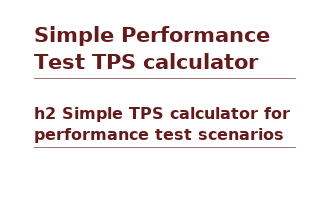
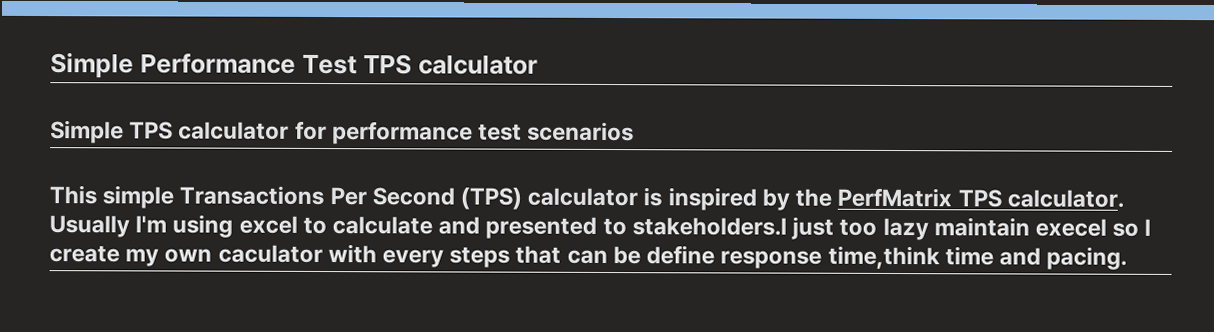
- h2 Simple TPS calculator for performance test scenarios
+ Simple TPS calculator for performance test scenarios
+ This simple Transactions Per Second (TPS) calculator is inspired by the PerfMatrix TPS calculator. Usually I'm using excel to calculate and presented to stakeholders.I just too lazy maintain execel so I create my own caculator with every steps that can be define response time,think time and pacing.

